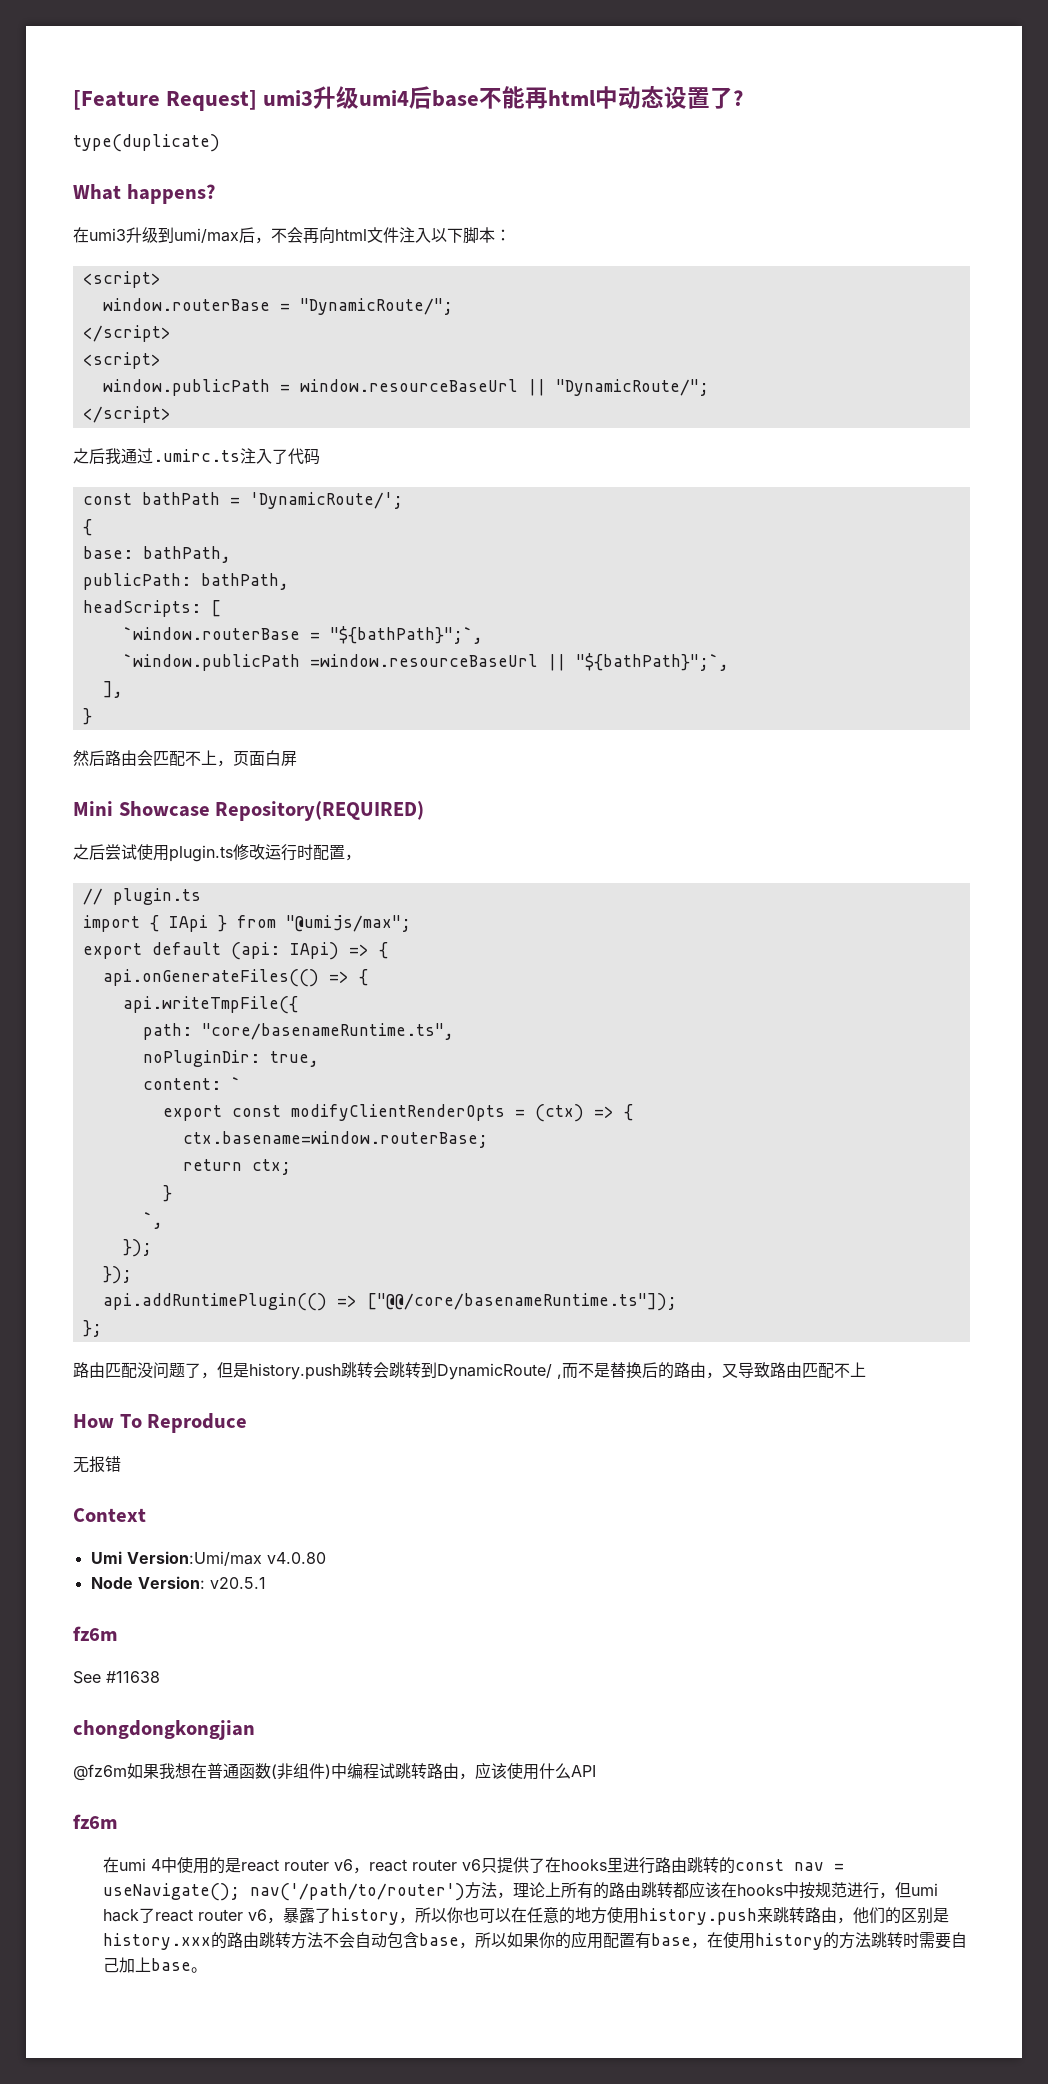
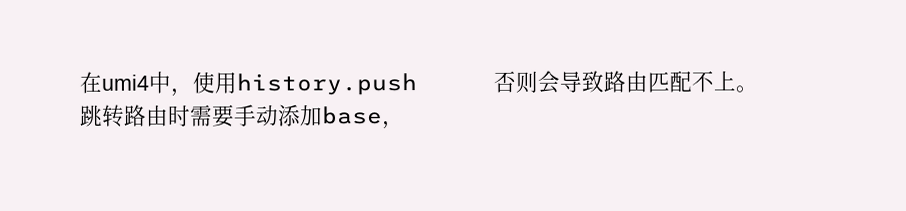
- [Feature Request] umi3升级umi4后base不能再html中动态设置了?
- type(duplicate)
- What happens?
- 在umi3升级到umi/max后，不会再向html文件注入以下脚本：
- <script>
- window.routerBase = "DynamicRoute/";
- </script>
- <script>
- window.publicPath = window.resourceBaseUrl || "DynamicRoute/";
- </script>
- 之后我通过.umirc.ts注入了代码
- const bathPath = 'DynamicRoute/';
- {
- base: bathPath,
- publicPath: bathPath,
- headScripts: [
- `window.routerBase = "${bathPath}";`,
- `window.publicPath =window.resourceBaseUrl || "${bathPath}";`,
- ],
- }
- 然后路由会匹配不上，页面白屏
- Mini Showcase Repository(REQUIRED)
- 之后尝试使用plugin.ts修改运行时配置，
- // plugin.ts
- import { IApi } from "@umijs/max";
- export default (api: IApi) => {
- api.onGenerateFiles(() => {
- api.writeTmpFile({
- path: "core/basenameRuntime.ts",
- noPluginDir: true,
- content: `
- export const modifyClientRenderOpts = (ctx) => {
- ctx.basename=window.routerBase;
- return ctx;
- }
- `,
- });
- });
- api.addRuntimePlugin(() => ["@@/core/basenameRuntime.ts"]);
- };
- 路由匹配没问题了，但是history.push跳转会跳转到DynamicRoute/ ,而不是替换后的路由，又导致路由匹配不上
- How To Reproduce
- 无报错
- Context
- Umi Version:Umi/max v4.0.80
- Node Version: v20.5.1
- fz6m
- See #11638
- chongdongkongjian
- @fz6m如果我想在普通函数(非组件)中编程试跳转路由，应该使用什么API
- fz6m
- 在umi 4中使用的是react router v6，react router v6只提供了在hooks里进行路由跳转的const nav = useNavigate(); nav('/path/to/router')方法，理论上所有的路由跳转都应该在hooks中按规范进行，但umi hack了react router v6，暴露了history，所以你也可以在任意的地方使用history.push来跳转路由，他们的区别是history.xxx的路由跳转方法不会自动包含base，所以如果你的应用配置有base，在使用history的方法跳转时需要自己加上base。
+ 在umi4中，使用history.push跳转路由时需要手动添加base，否则会导致路由匹配不上。

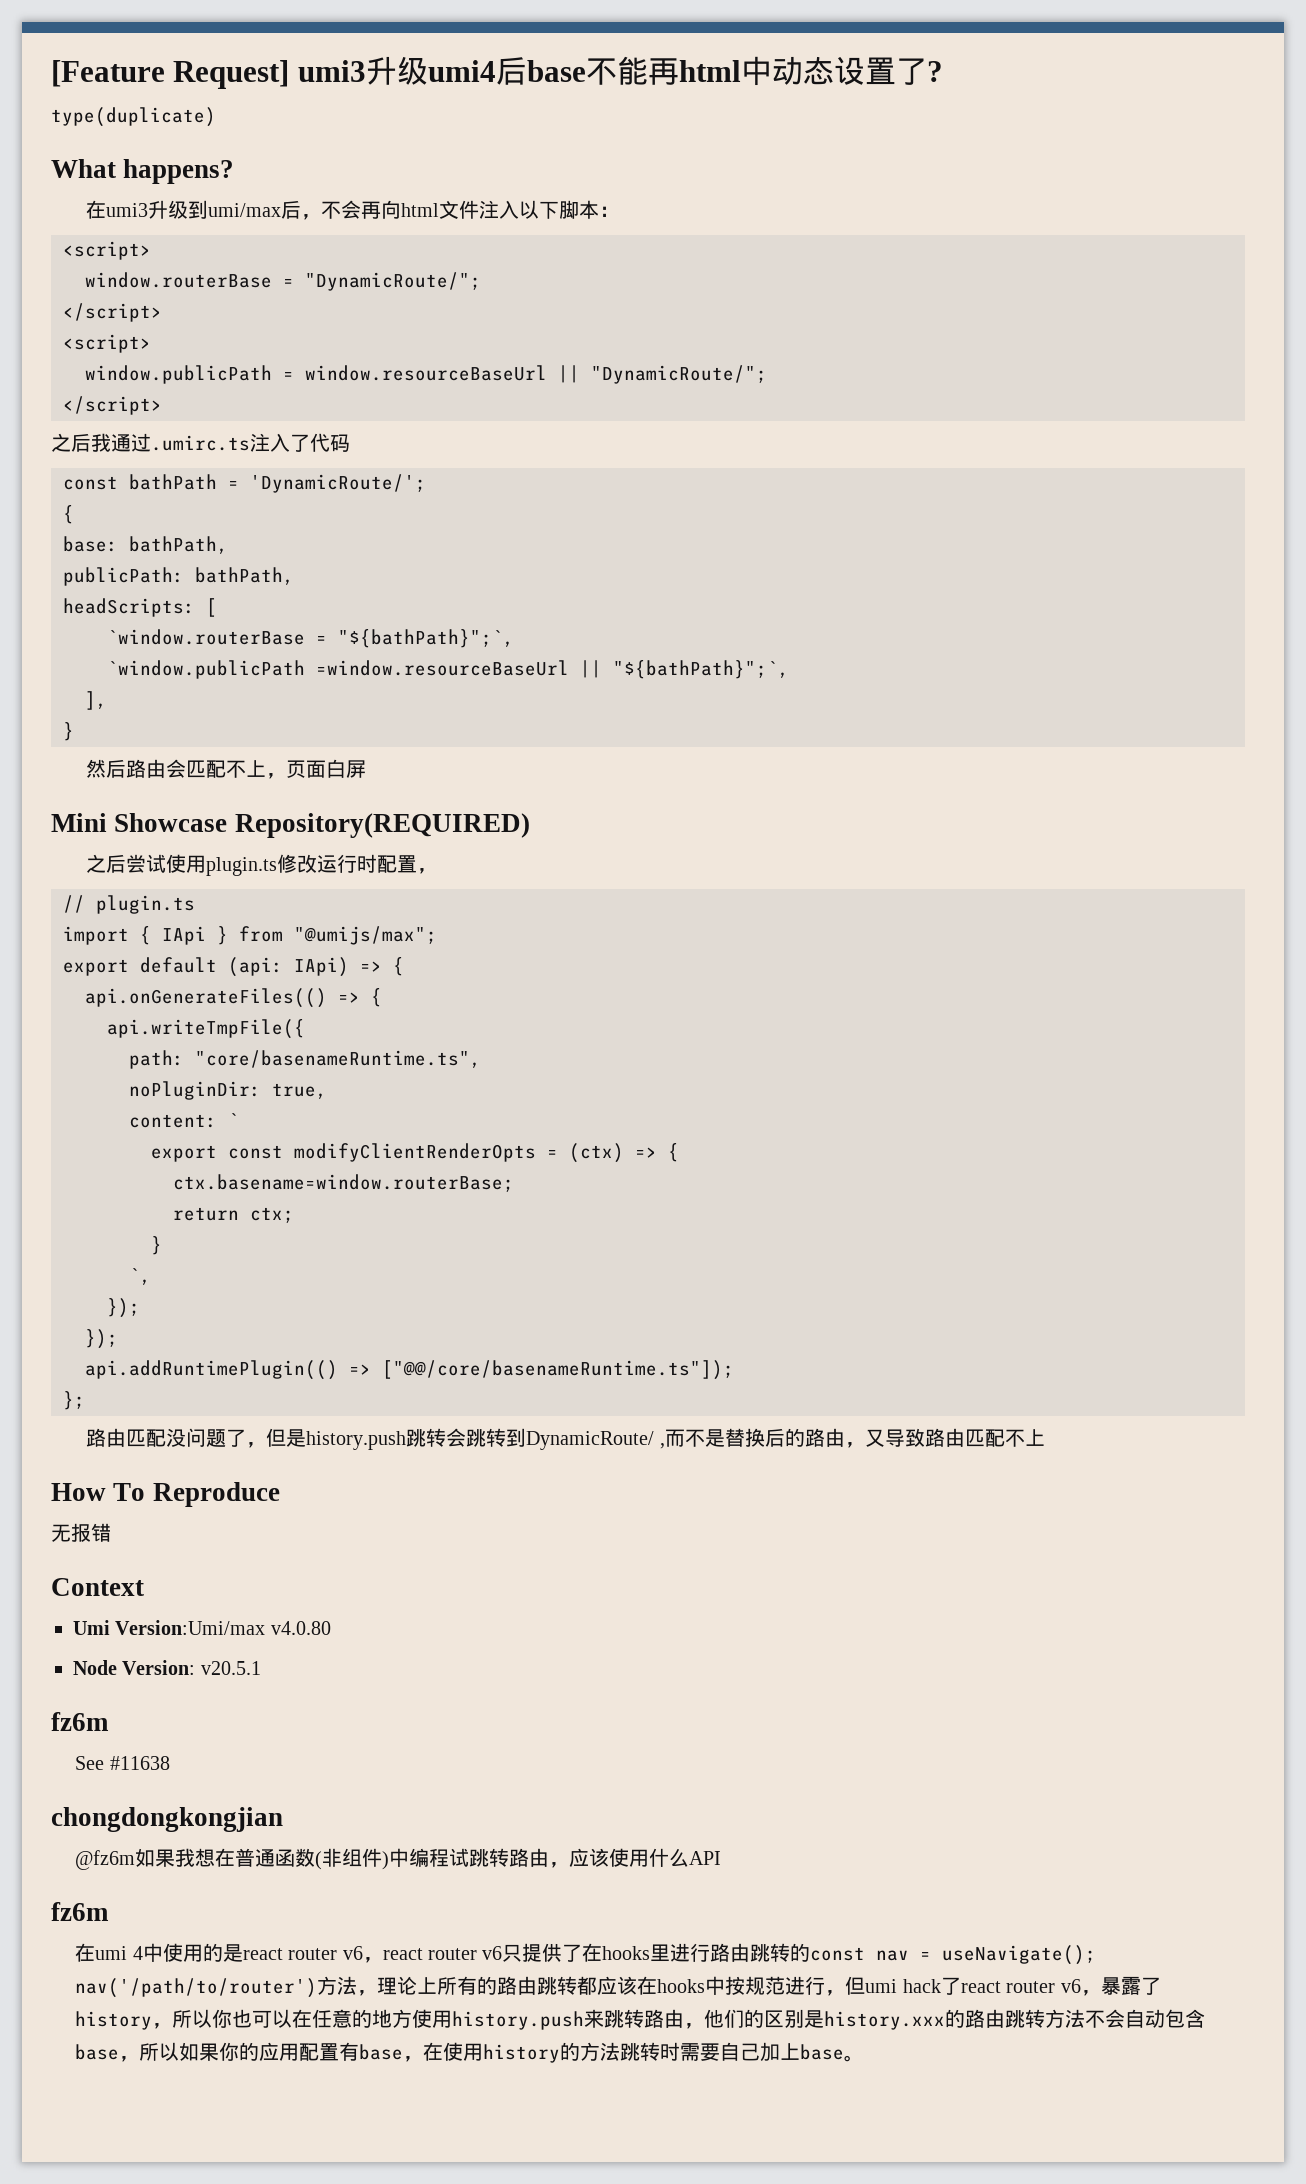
- 在umi4中，使用history.push跳转路由时需要手动添加base，否则会导致路由匹配不上。
+ [Feature Request] umi3升级umi4后base不能再html中动态设置了?
+ type(duplicate)
+ What happens?
+ 在umi3升级到umi/max后，不会再向html文件注入以下脚本：
+ <script>
+ window.routerBase = "DynamicRoute/";
+ </script>
+ <script>
+ window.publicPath = window.resourceBaseUrl || "DynamicRoute/";
+ </script>
+ 之后我通过.umirc.ts注入了代码
+ const bathPath = 'DynamicRoute/';
+ {
+ base: bathPath,
+ publicPath: bathPath,
+ headScripts: [
+ `window.routerBase = "${bathPath}";`,
+ `window.publicPath =window.resourceBaseUrl || "${bathPath}";`,
+ ],
+ }
+ 然后路由会匹配不上，页面白屏
+ Mini Showcase Repository(REQUIRED)
+ 之后尝试使用plugin.ts修改运行时配置，
+ // plugin.ts
+ import { IApi } from "@umijs/max";
+ export default (api: IApi) => {
+ api.onGenerateFiles(() => {
+ api.writeTmpFile({
+ path: "core/basenameRuntime.ts",
+ noPluginDir: true,
+ content: `
+ export const modifyClientRenderOpts = (ctx) => {
+ ctx.basename=window.routerBase;
+ return ctx;
+ }
+ `,
+ });
+ });
+ api.addRuntimePlugin(() => ["@@/core/basenameRuntime.ts"]);
+ };
+ 路由匹配没问题了，但是history.push跳转会跳转到DynamicRoute/ ,而不是替换后的路由，又导致路由匹配不上
+ How To Reproduce
+ 无报错
+ Context
+ Umi Version:Umi/max v4.0.80
+ Node Version: v20.5.1
+ fz6m
+ See #11638
+ chongdongkongjian
+ @fz6m如果我想在普通函数(非组件)中编程试跳转路由，应该使用什么API
+ fz6m
+ 在umi 4中使用的是react router v6，react router v6只提供了在hooks里进行路由跳转的const nav = useNavigate(); nav('/path/to/router')方法，理论上所有的路由跳转都应该在hooks中按规范进行，但umi hack了react router v6，暴露了history，所以你也可以在任意的地方使用history.push来跳转路由，他们的区别是history.xxx的路由跳转方法不会自动包含base，所以如果你的应用配置有base，在使用history的方法跳转时需要自己加上base。

